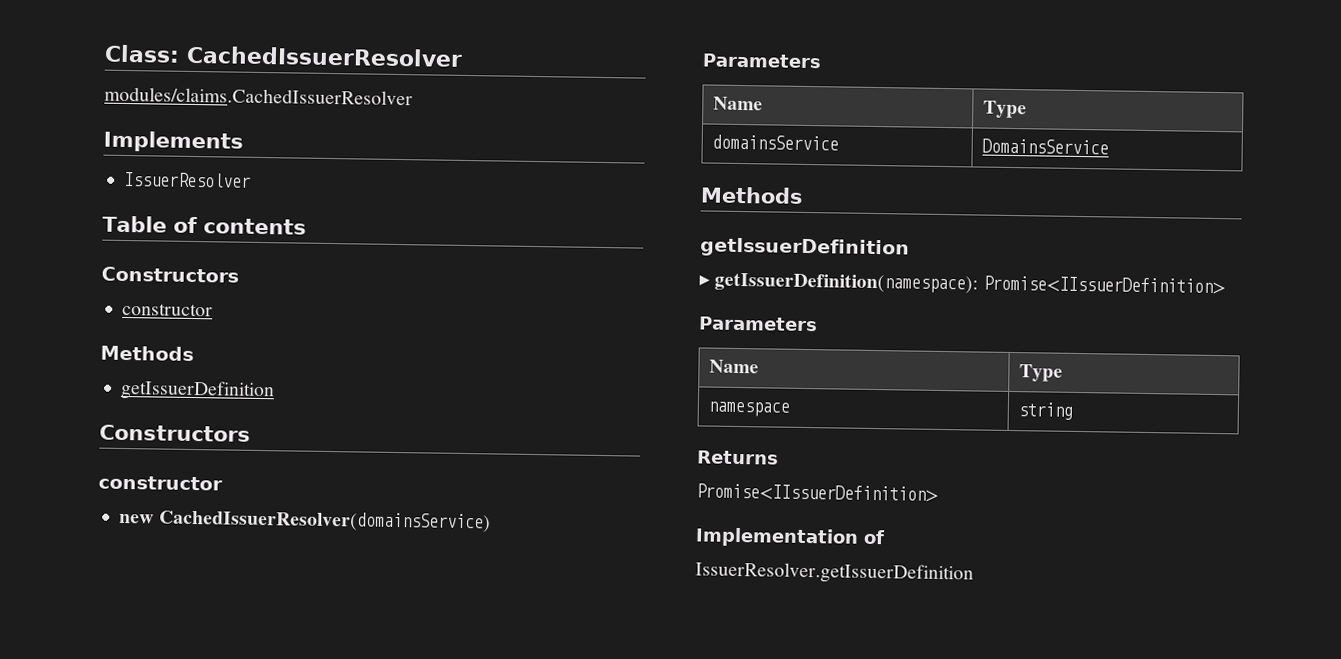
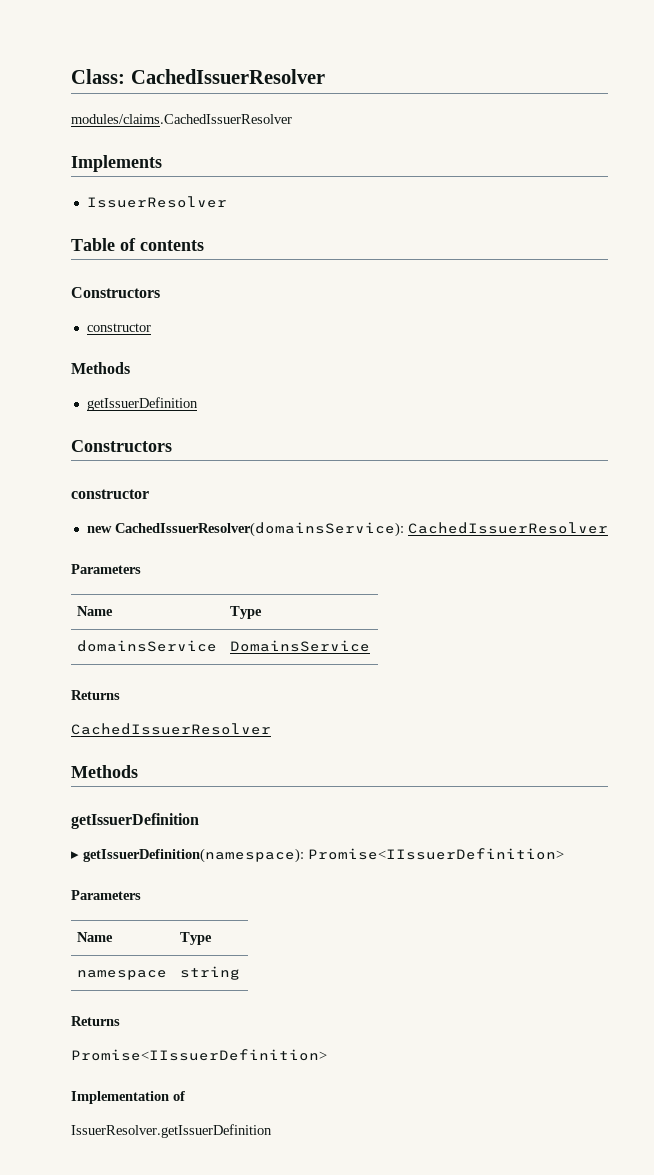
- new CachedIssuerResolver(domainsService)
+ new CachedIssuerResolver(domainsService): CachedIssuerResolver
  domainsService | DomainsService
+ Returns
+ CachedIssuerResolver

